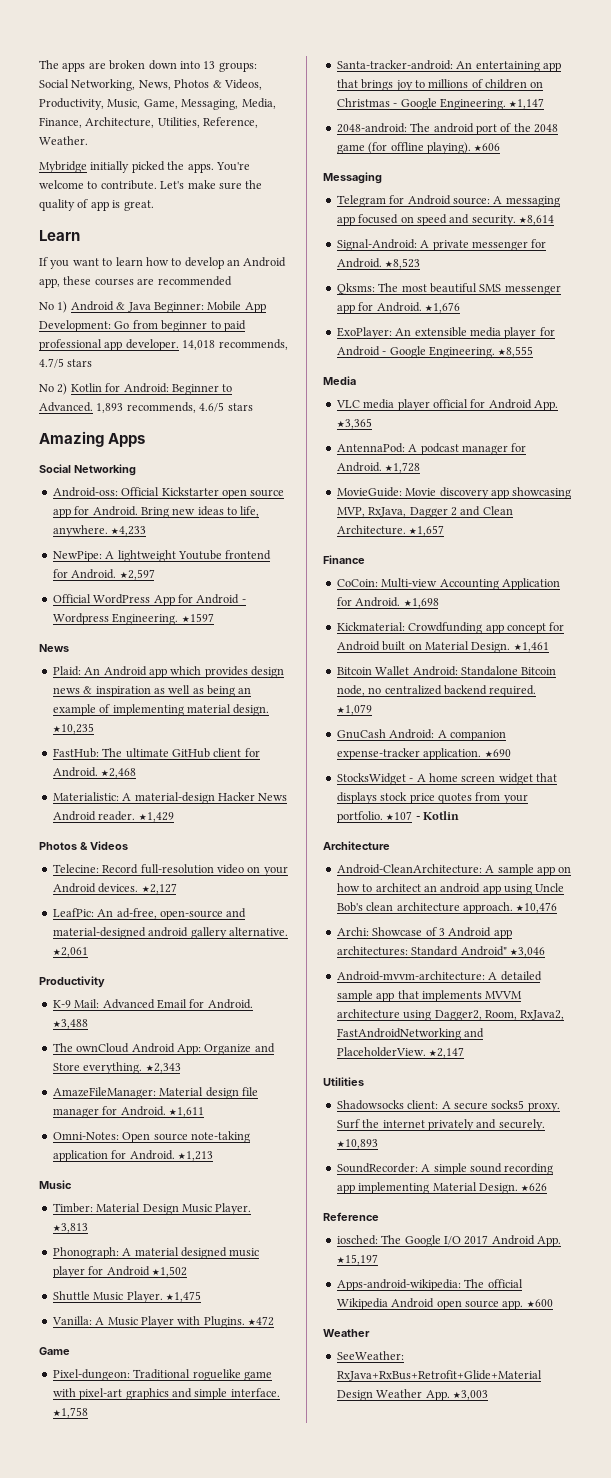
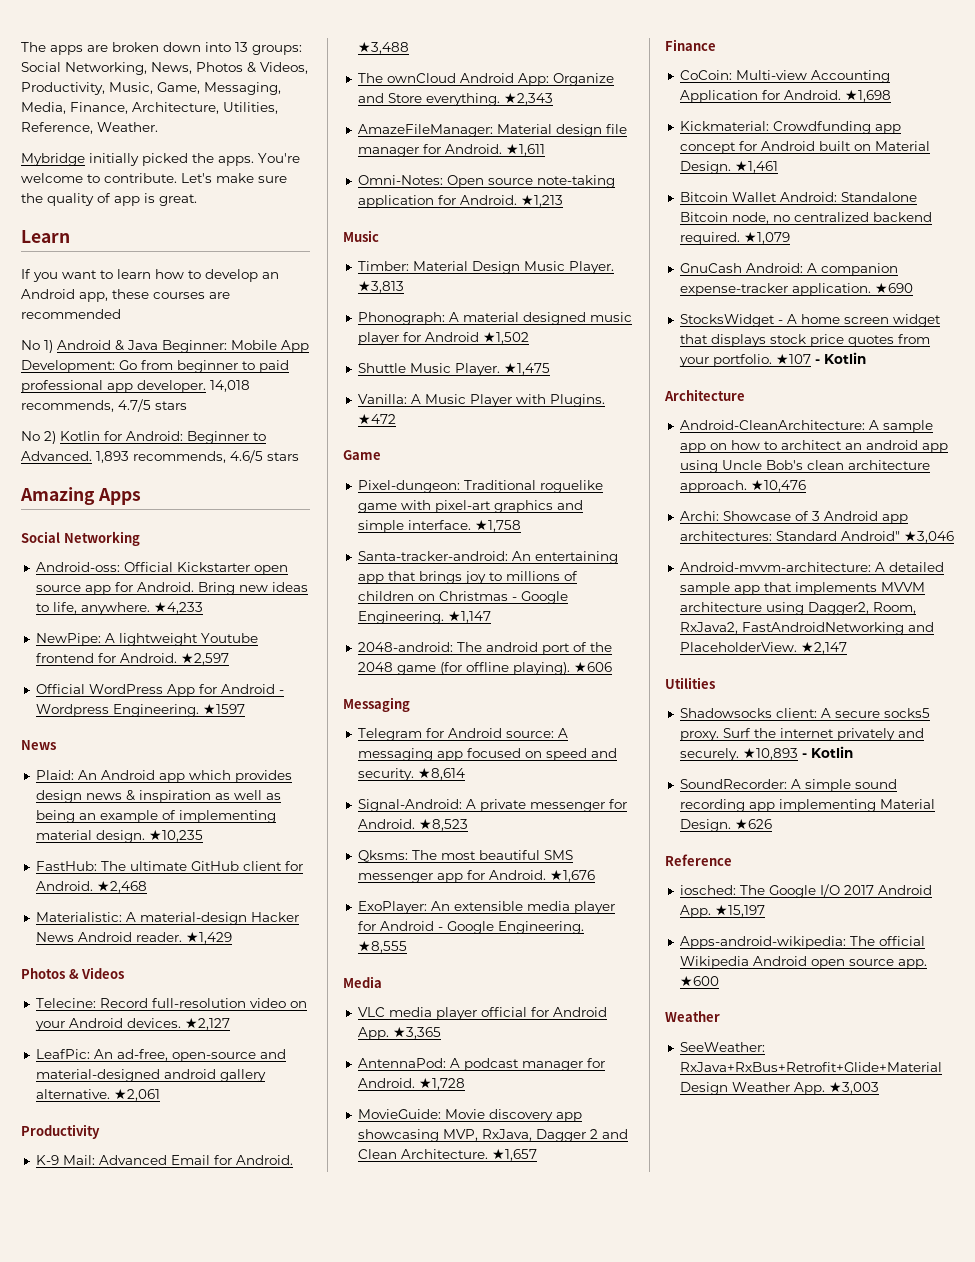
- ★10,893
+ ★10,893 - Kotlin

